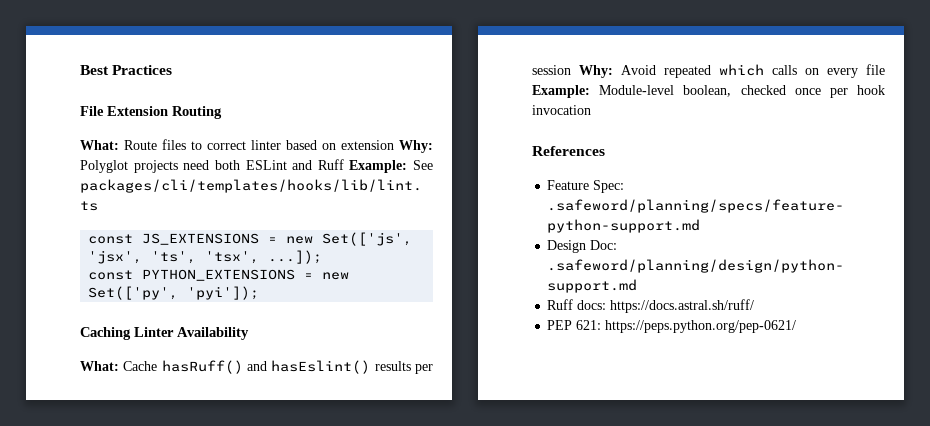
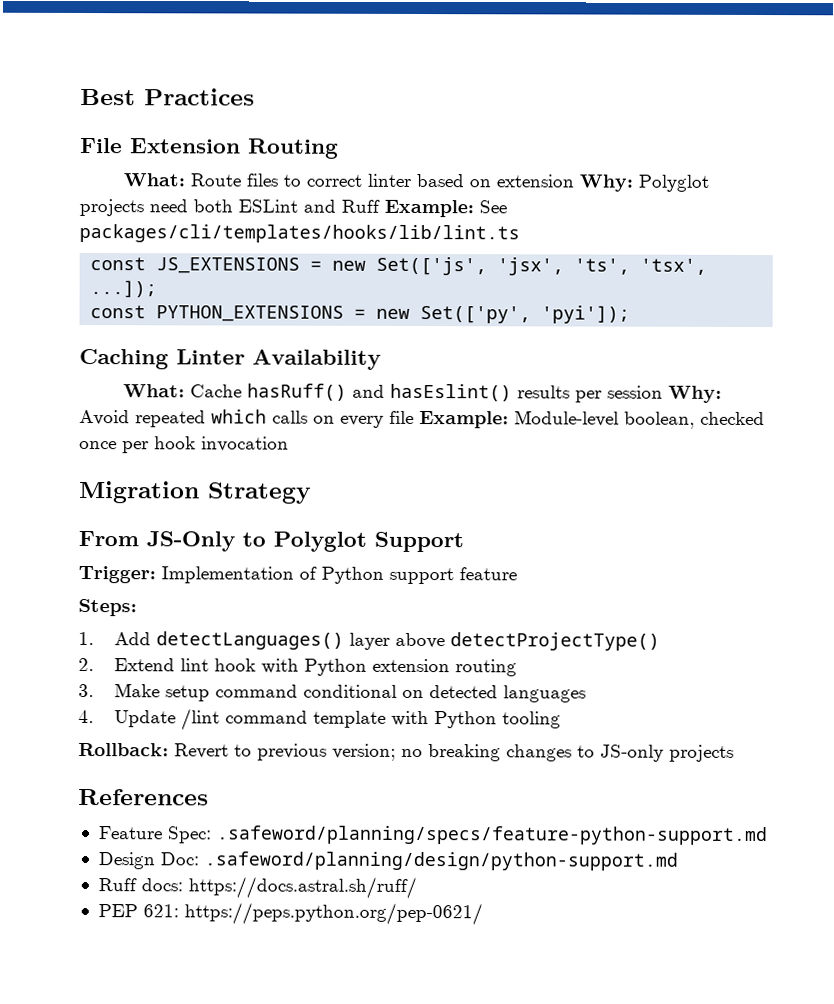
+ Migration Strategy
+ From JS-Only to Polyglot Support
+ Trigger: Implementation of Python support feature
+ Steps:
+ 1. Add detectLanguages() layer above detectProjectType()
+ 2. Extend lint hook with Python extension routing
+ 3. Make setup command conditional on detected languages
+ 4. Update /lint command template with Python tooling
+ Rollback: Revert to previous version; no breaking changes to JS-only projects

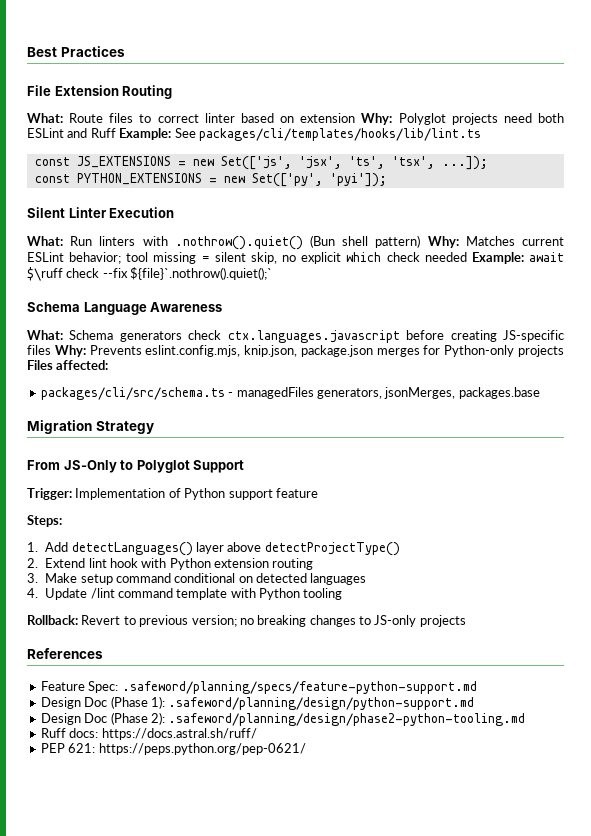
- Caching Linter Availability
- What: Cache hasRuff() and hasEslint() results per session Why: Avoid repeated which calls on every file Example: Module-level boolean, checked once per hook invocation
+ Silent Linter Execution
+ What: Run linters with .nothrow().quiet() (Bun shell pattern) Why: Matches current ESLint behavior; tool missing = silent skip, no explicit which check needed Example: await $\ruff check --fix ${file}`.nothrow().quiet();`
+ Schema Language Awareness
+ What: Schema generators check ctx.languages.javascript before creating JS-specific files Why: Prevents eslint.config.mjs, knip.json, package.json merges for Python-only projects Files affected:
+ packages/cli/src/schema.ts - managedFiles generators, jsonMerges, packages.base
- Design Doc: .safeword/planning/design/python-support.md
+ Design Doc (Phase 1): .safeword/planning/design/python-support.md
+ Design Doc (Phase 2): .safeword/planning/design/phase2-python-tooling.md

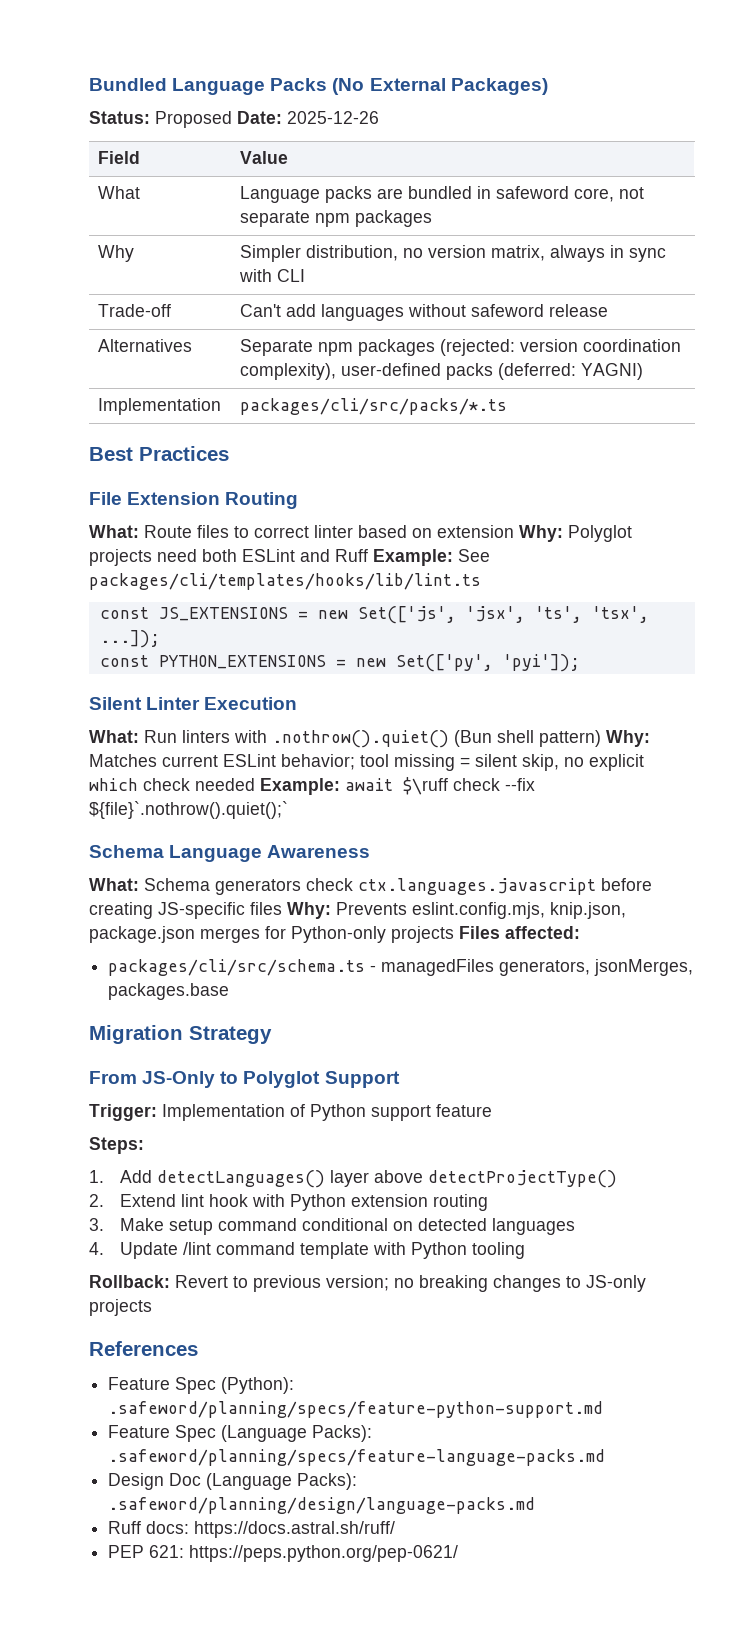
+ Bundled Language Packs (No External Packages)
+ Status: Proposed Date: 2025-12-26
+ Field | Value
+ What | Language packs are bundled in safeword core, not separate npm packages
+ Why | Simpler distribution, no version matrix, always in sync with CLI
+ Trade-off | Can't add languages without safeword release
+ Alternatives | Separate npm packages (rejected: version coordination complexity), user-defined packs (deferred: YAGNI)
+ Implementation | packages/cli/src/packs/*.ts
- Feature Spec: .safeword/planning/specs/feature-python-support.md
+ Feature Spec (Python): .safeword/planning/specs/feature-python-support.md
- Design Doc (Phase 1): .safeword/planning/design/python-support.md
- Design Doc (Phase 2): .safeword/planning/design/phase2-python-tooling.md
+ Feature Spec (Language Packs): .safeword/planning/specs/feature-language-packs.md
+ Design Doc (Language Packs): .safeword/planning/design/language-packs.md

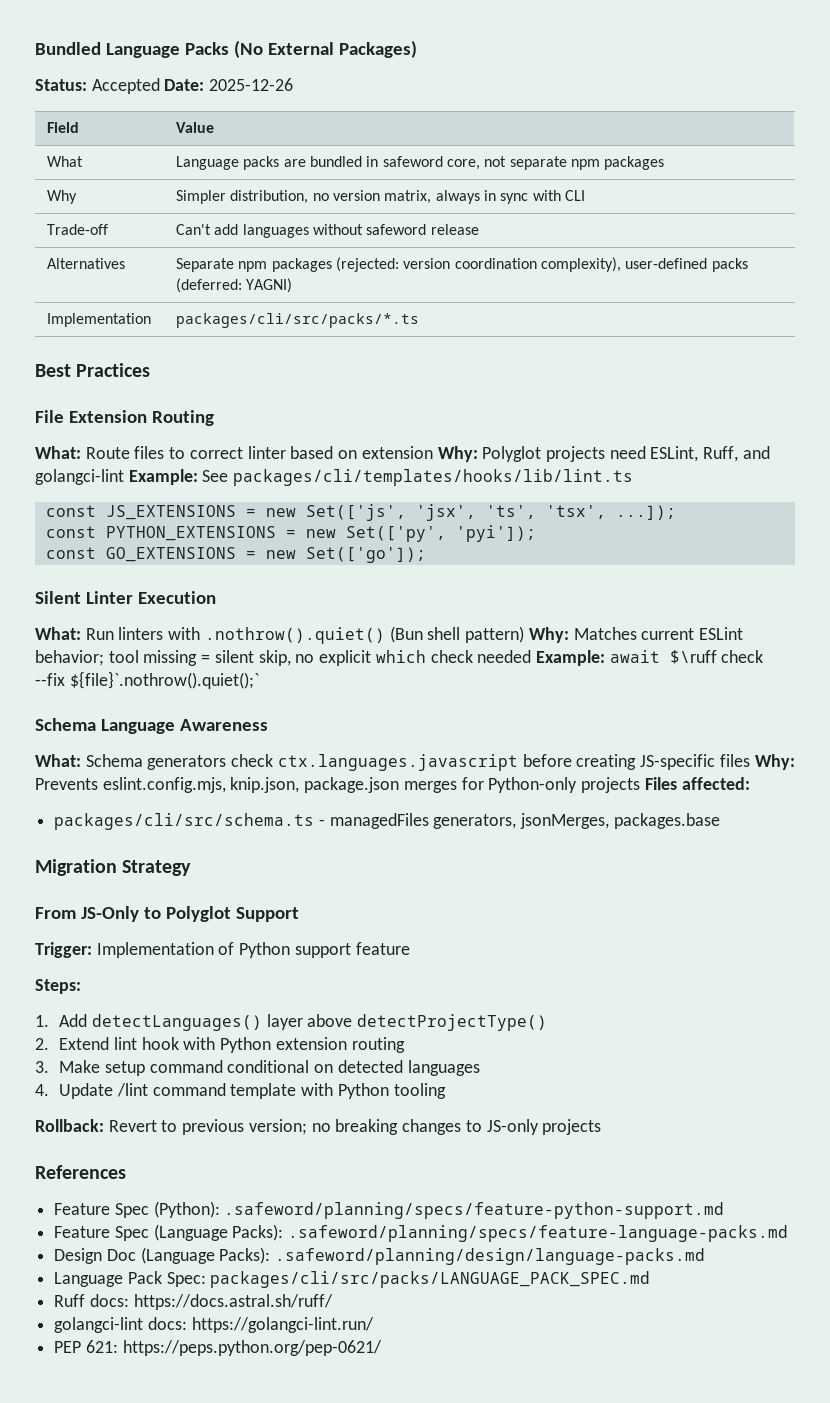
- Status: Proposed Date: 2025-12-26
+ Status: Accepted Date: 2025-12-26
- What: Route files to correct linter based on extension Why: Polyglot projects need both ESLint and Ruff Example: See packages/cli/templates/hooks/lib/lint.ts
+ What: Route files to correct linter based on extension Why: Polyglot projects need ESLint, Ruff, and golangci-lint Example: See packages/cli/templates/hooks/lib/lint.ts
+ const GO_EXTENSIONS = new Set(['go']);
+ Language Pack Spec: packages/cli/src/packs/LANGUAGE_PACK_SPEC.md
+ golangci-lint docs: https://golangci-lint.run/

